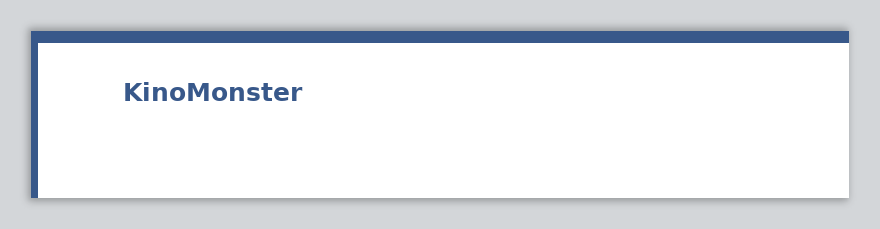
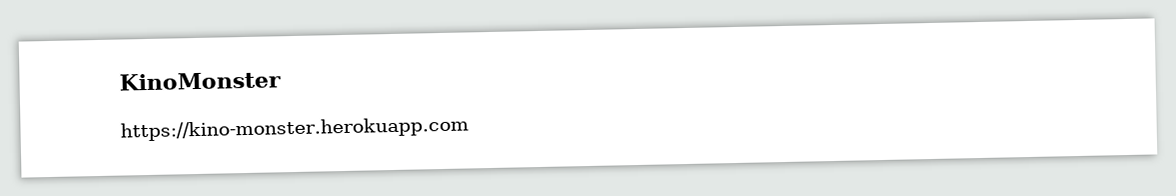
+ https://kino-monster.herokuapp.com

